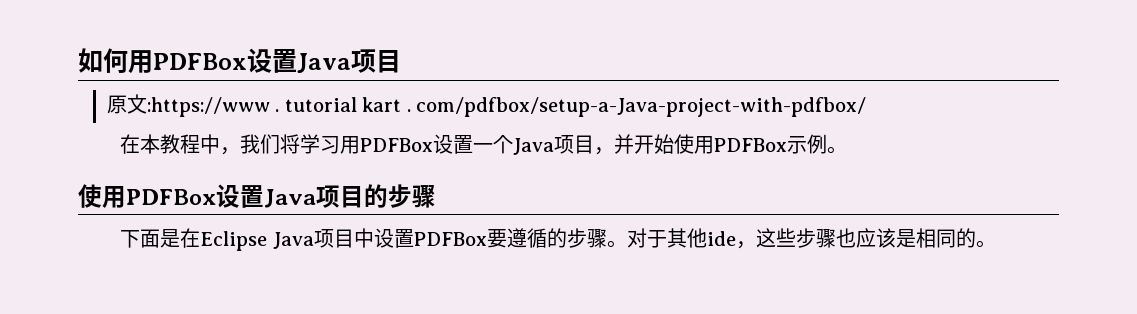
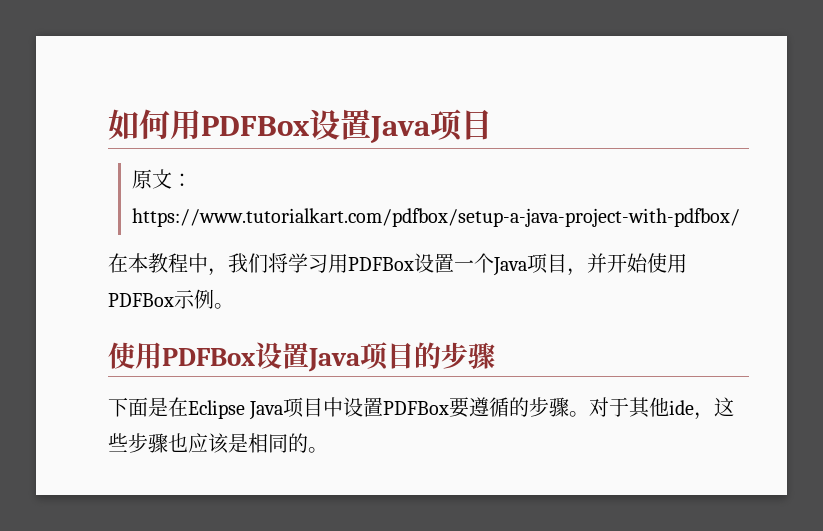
- 原文:https://www . tutorial kart . com/pdfbox/setup-a-Java-project-with-pdfbox/
+ 原文：https://www.tutorialkart.com/pdfbox/setup-a-java-project-with-pdfbox/

